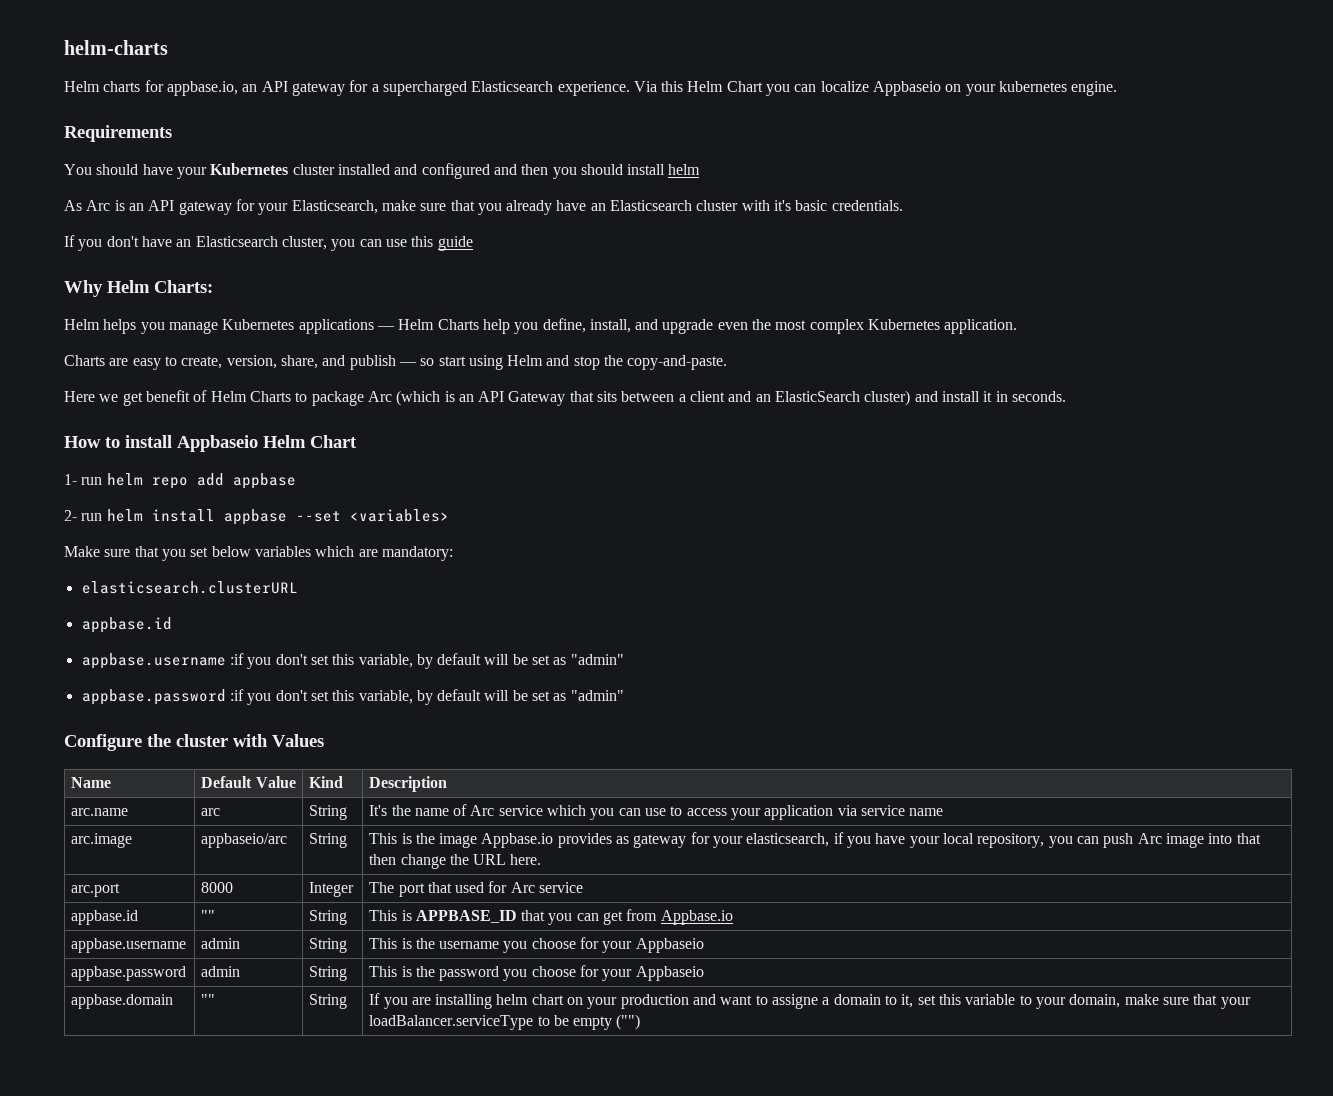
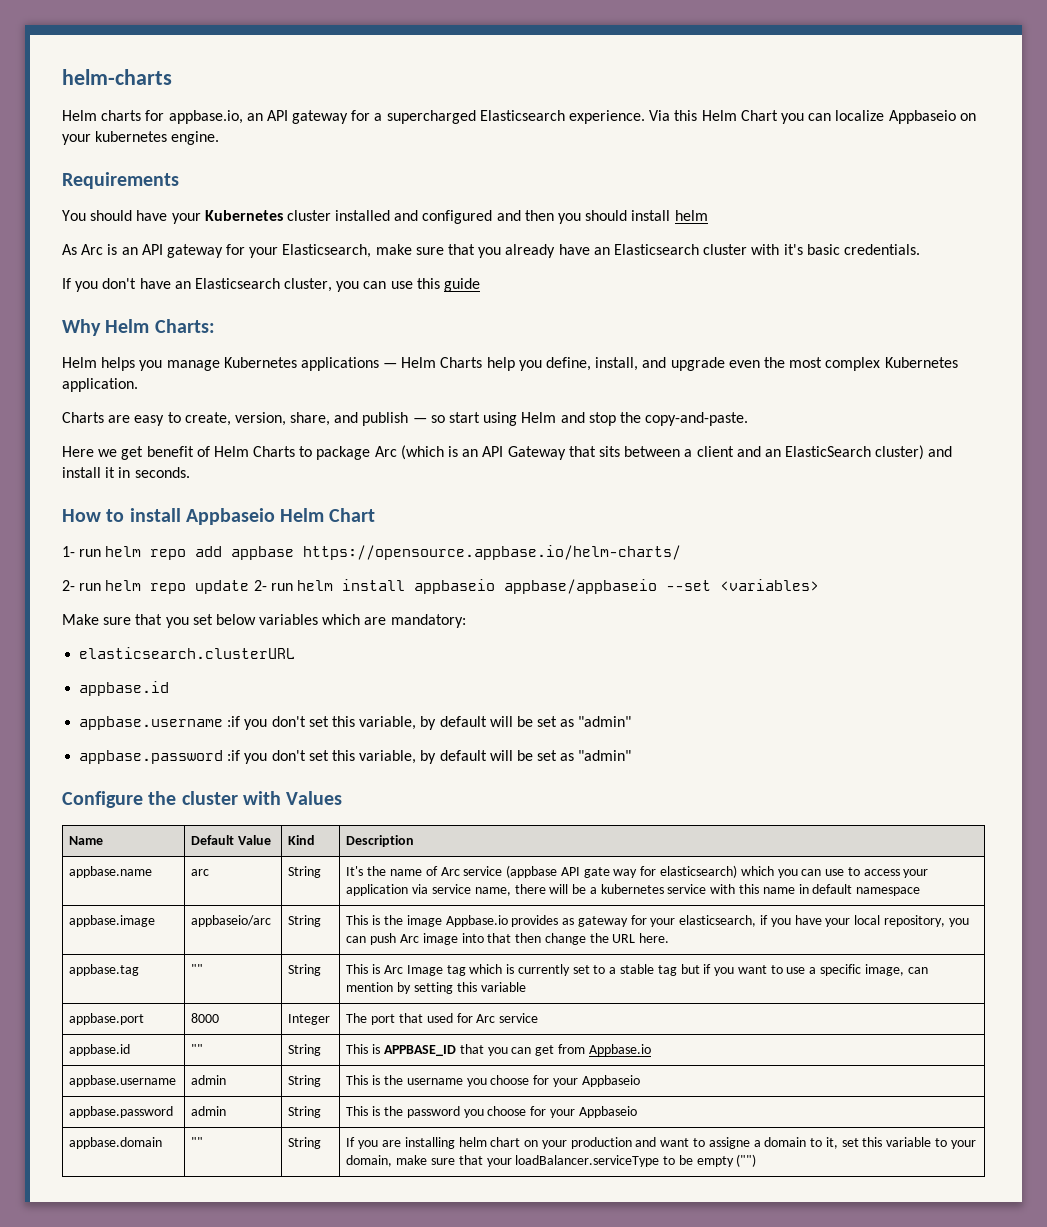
- 1- run helm repo add appbase
- 2- run helm install appbase --set <variables>
+ 1- run helm repo add appbase https://opensource.appbase.io/helm-charts/
+ 2- run helm repo update 2- run helm install appbaseio appbase/appbaseio --set <variables>
- arc.name | arc | String | It's the name of Arc service which you can use to access your application via service name
- arc.image | appbaseio/arc | String | This is the image Appbase.io provides as gateway for your elasticsearch, if you have your local repository, you can push Arc image into that then change the URL here.
+ appbase.name | arc | String | It's the name of Arc service (appbase API gate way for elasticsearch) which you can use to access your application via service name, there will be a kubernetes service with this name in default namespace
+ appbase.image | appbaseio/arc | String | This is the image Appbase.io provides as gateway for your elasticsearch, if you have your local repository, you can push Arc image into that then change the URL here.
- arc.port | 8000 | Integer | The port that used for Arc service
+ appbase.tag | "" | String | This is Arc Image tag which is currently set to a stable tag but if you want to use a specific image, can mention by setting this variable
+ appbase.port | 8000 | Integer | The port that used for Arc service

